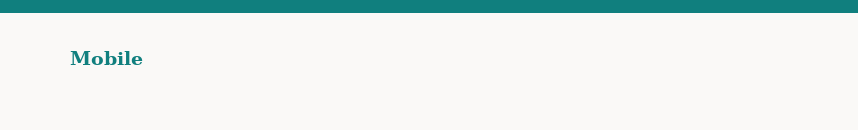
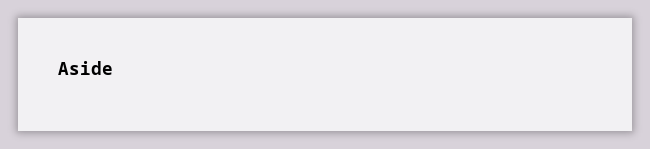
- Mobile
+ Aside

